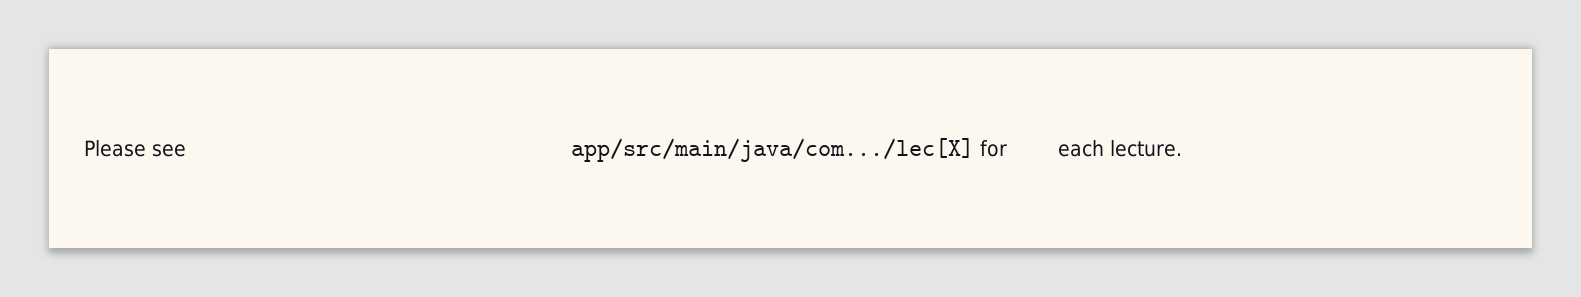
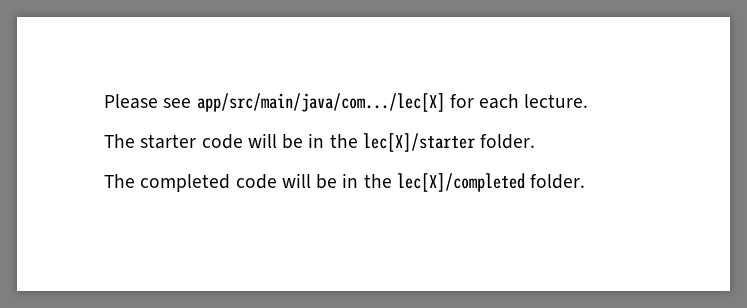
+ The starter code will be in the lec[X]/starter folder.
+ The completed code will be in the lec[X]/completed folder.

